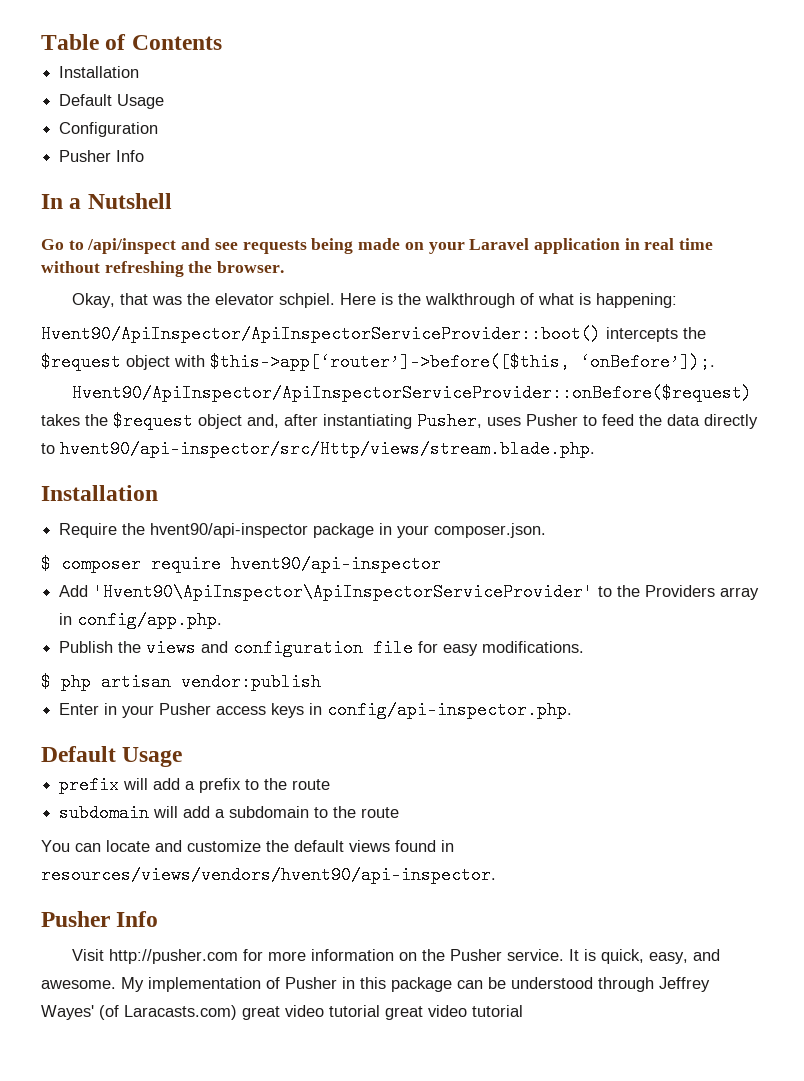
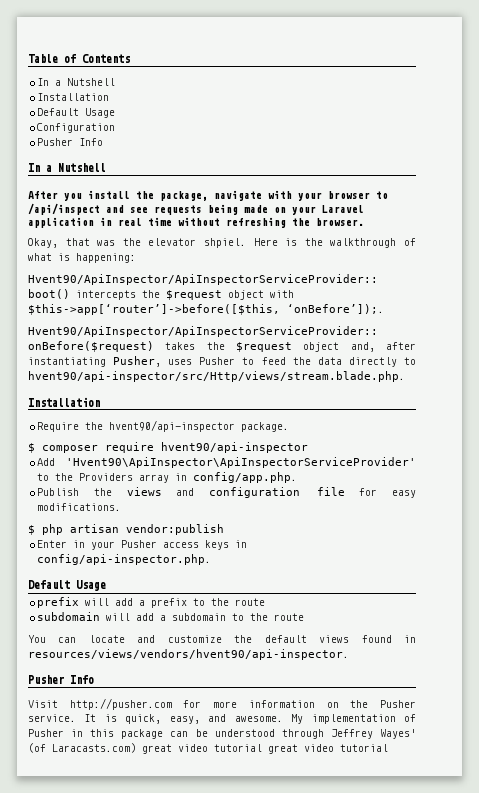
  Table of Contents
+ In a Nutshell
- Go to /api/inspect and see requests being made on your Laravel application in real time without refreshing the browser.
+ After you install the package, navigate with your browser to /api/inspect and see requests being made on your Laravel application in real time without refreshing the browser.
- Okay, that was the elevator schpiel.
+ Okay, that was the elevator shpiel.
- Require the hvent90/api-inspector package in your composer.json.
+ Require the hvent90/api-inspector package.

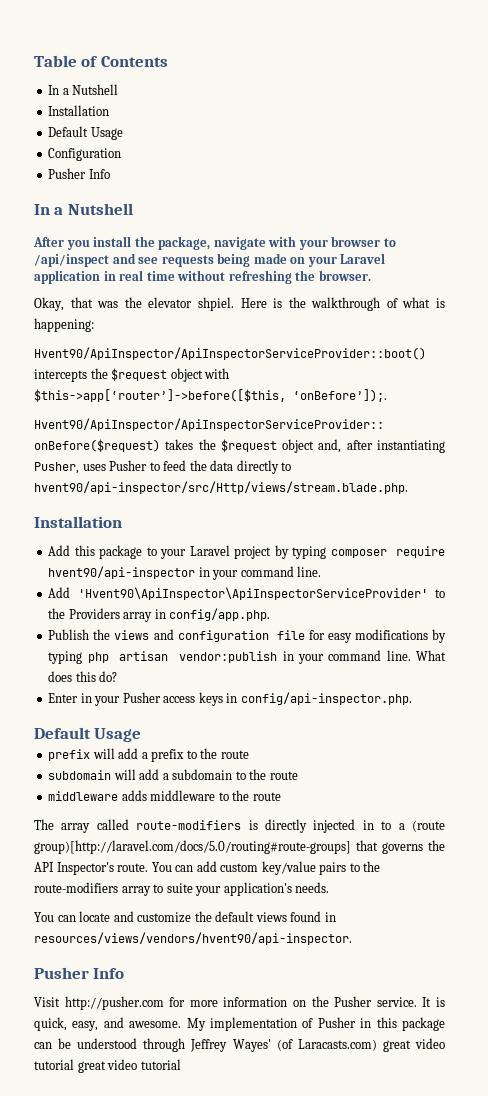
- Require the hvent90/api-inspector package.
- $ composer require hvent90/api-inspector
+ Add this package to your Laravel project by typing composer require hvent90/api-inspector in your command line.
- Publish the views and configuration file for easy modifications.
- $ php artisan vendor:publish
+ Publish the views and configuration file for easy modifications by typing php artisan vendor:publish in your command line. What does this do?
+ middleware adds middleware to the route
+ The array called route-modifiers is directly injected in to a (route group)[http://laravel.com/docs/5.0/routing#route-groups] that governs the API Inspector's route. You can add custom key/value pairs to the route-modifiers array to suite your application's needs.

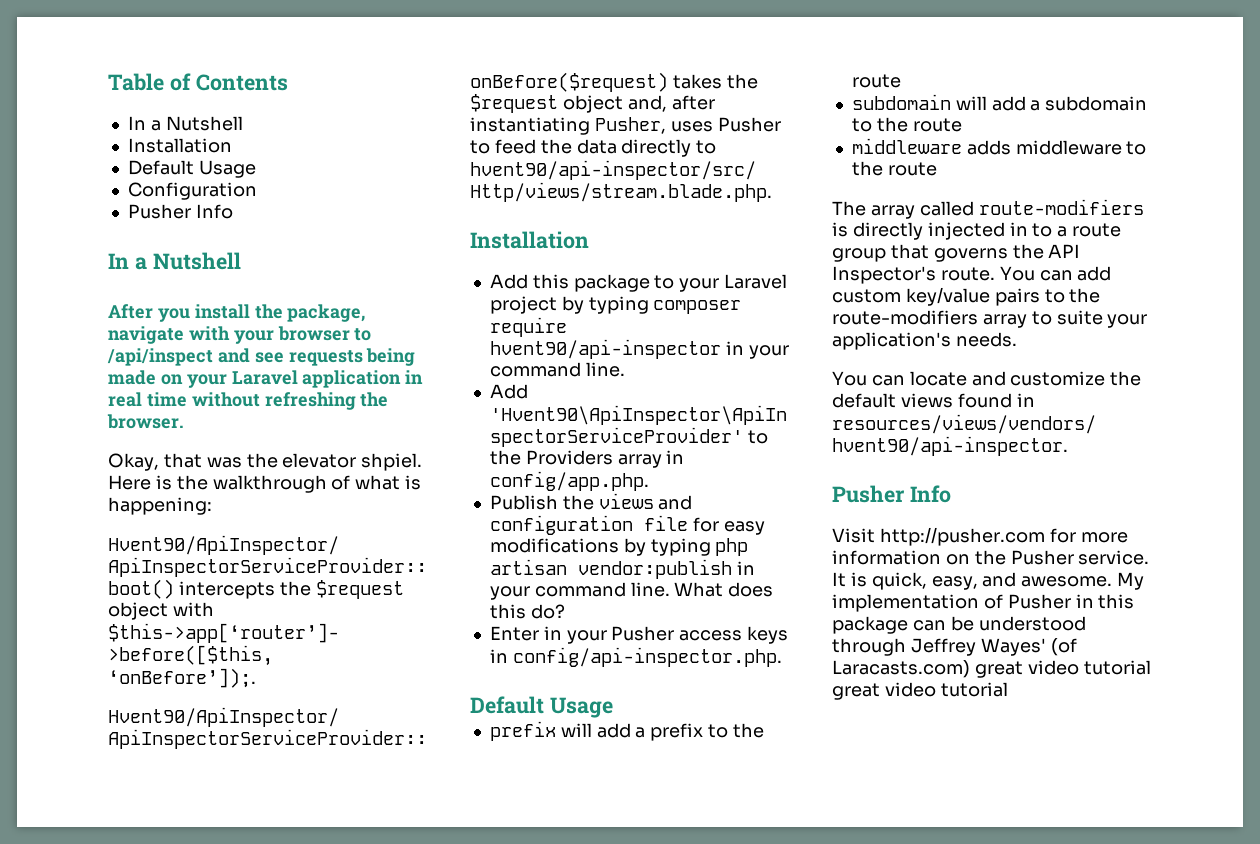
- The array called route-modifiers is directly injected in to a (route group)[http://laravel.com/docs/5.0/routing#route-groups] that governs the API Inspector's route.
+ The array called route-modifiers is directly injected in to a route group that governs the API Inspector's route.

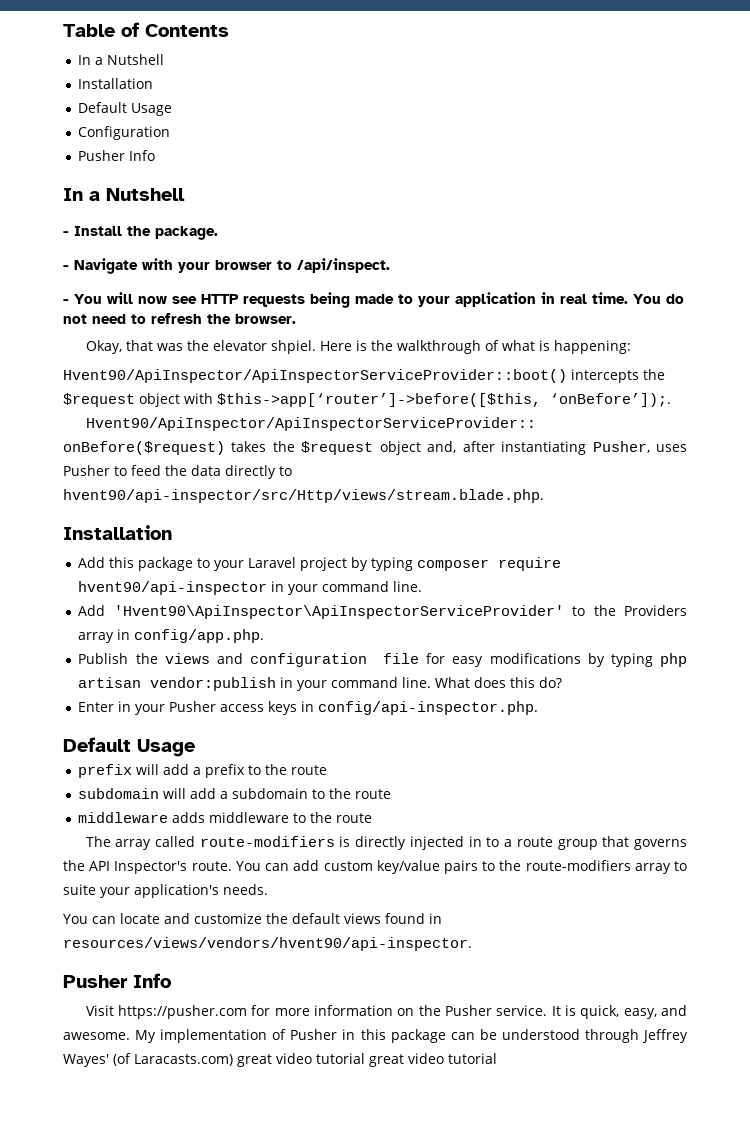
- After you install the package, navigate with your browser to /api/inspect and see requests being made on your Laravel application in real time without refreshing the browser.
+ - Install the package.
+ - Navigate with your browser to /api/inspect.
+ - You will now see HTTP requests being made to your application in real time. You do not need to refresh the browser.
- Visit http://pusher.com for more information on the Pusher service.
+ Visit https://pusher.com for more information on the Pusher service.

